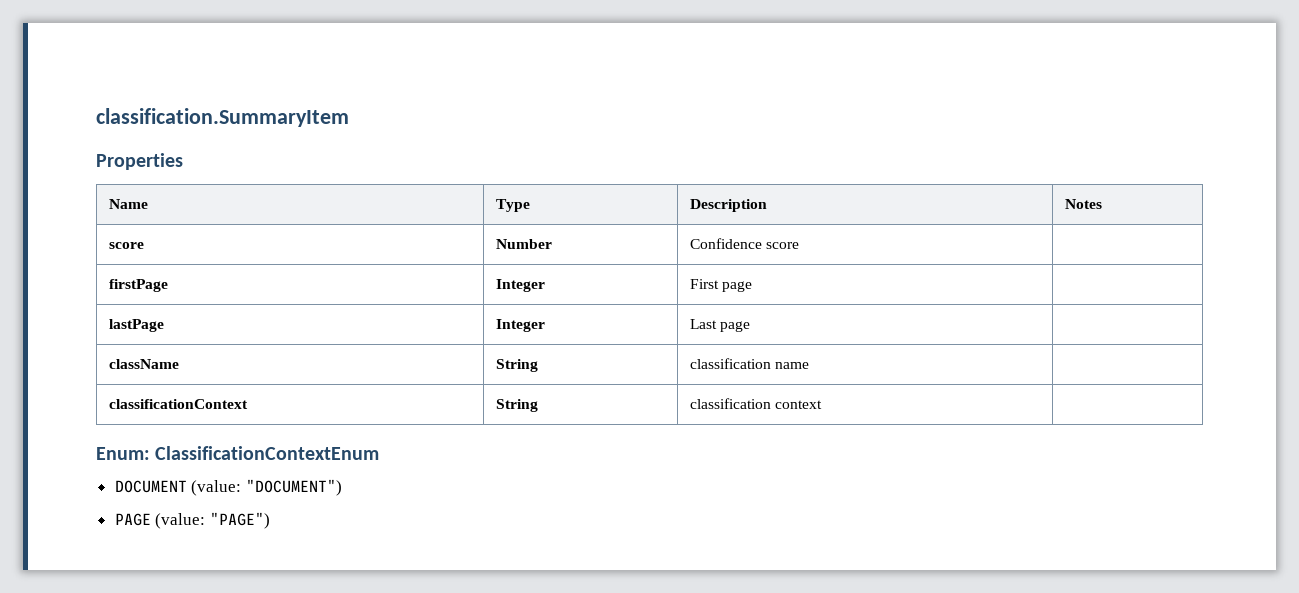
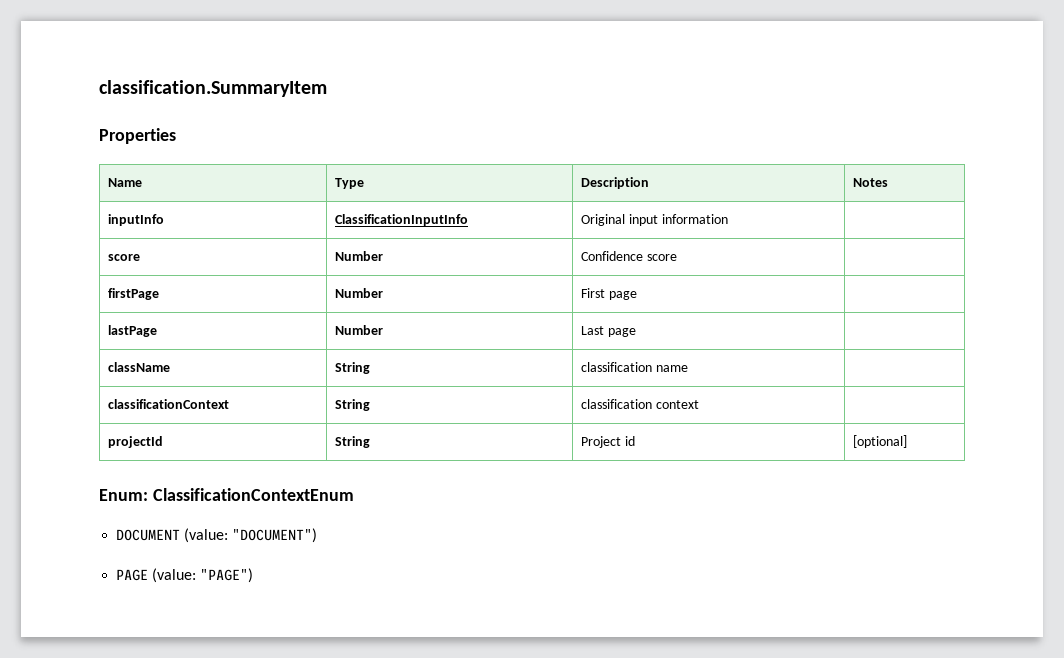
+ inputInfo | ClassificationInputInfo | Original input information |
- firstPage | Integer | First page |
+ firstPage | Number | First page |
- lastPage | Integer | Last page |
+ lastPage | Number | Last page |
+ projectId | String | Project id | [optional]

